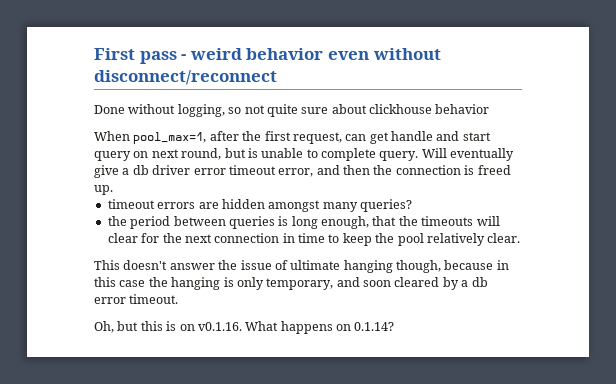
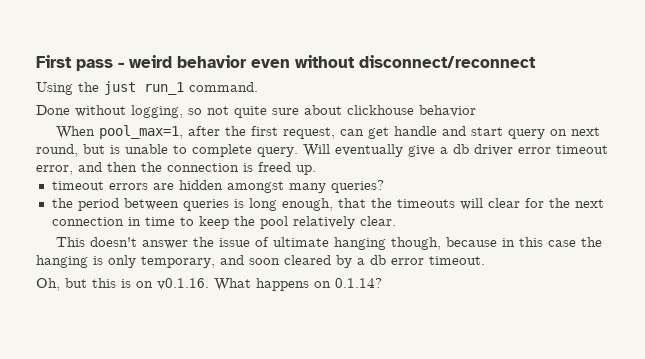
+ Using the just run_1 command.

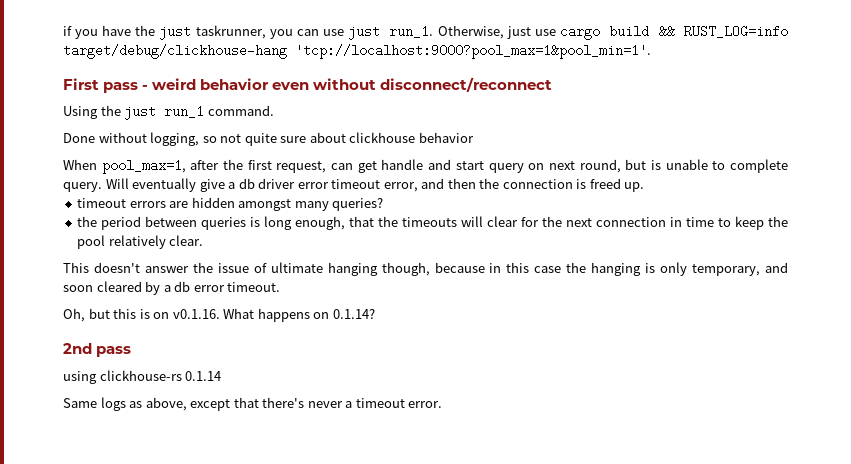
+ if you have the just taskrunner, you can use just run_1. Otherwise, just use cargo build && RUST_LOG=info target/debug/clickhouse-hang 'tcp://localhost:9000?pool_max=1&pool_min=1'.
+ 2nd pass
+ using clickhouse-rs 0.1.14
+ Same logs as above, except that there's never a timeout error.

